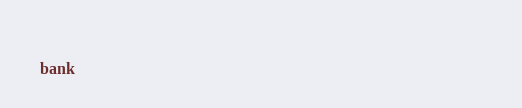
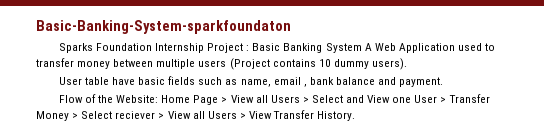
- bank
+ Basic-Banking-System-sparkfoundaton
+ Sparks Foundation Internship Project : Basic Banking System A Web Application used to transfer money between multiple users (Project contains 10 dummy users).
+ User table have basic fields such as name, email , bank balance and payment.
+ Flow of the Website: Home Page > View all Users > Select and View one User > Transfer Money > Select reciever > View all Users > View Transfer History.

